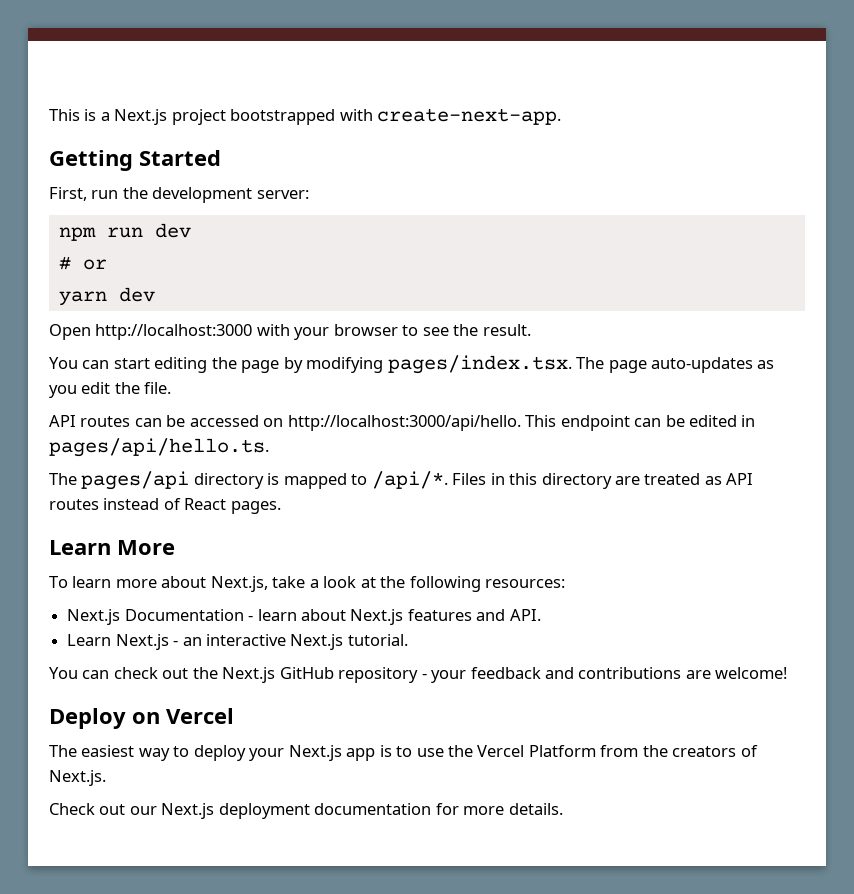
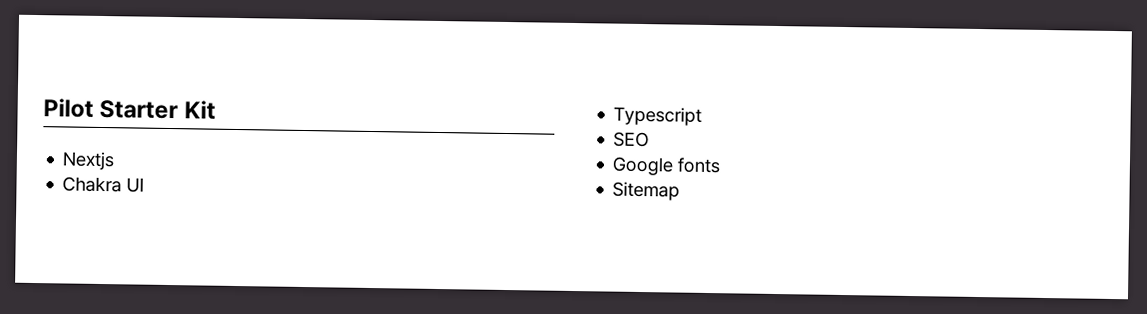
- This is a Next.js project bootstrapped with create-next-app.
- Getting Started
- First, run the development server:
- npm run dev
- # or
- yarn dev
- Open http://localhost:3000 with your browser to see the result.
- You can start editing the page by modifying pages/index.tsx. The page auto-updates as you edit the file.
- API routes can be accessed on http://localhost:3000/api/hello. This endpoint can be edited in pages/api/hello.ts.
- The pages/api directory is mapped to /api/*. Files in this directory are treated as API routes instead of React pages.
- Learn More
- To learn more about Next.js, take a look at the following resources:
- Next.js Documentation - learn about Next.js features and API.
- Learn Next.js - an interactive Next.js tutorial.
- You can check out the Next.js GitHub repository - your feedback and contributions are welcome!
- Deploy on Vercel
- The easiest way to deploy your Next.js app is to use the Vercel Platform from the creators of Next.js.
- Check out our Next.js deployment documentation for more details.
+ Pilot Starter Kit
+ Nextjs
+ Chakra UI
+ Typescript
+ SEO
+ Google fonts
+ Sitemap

